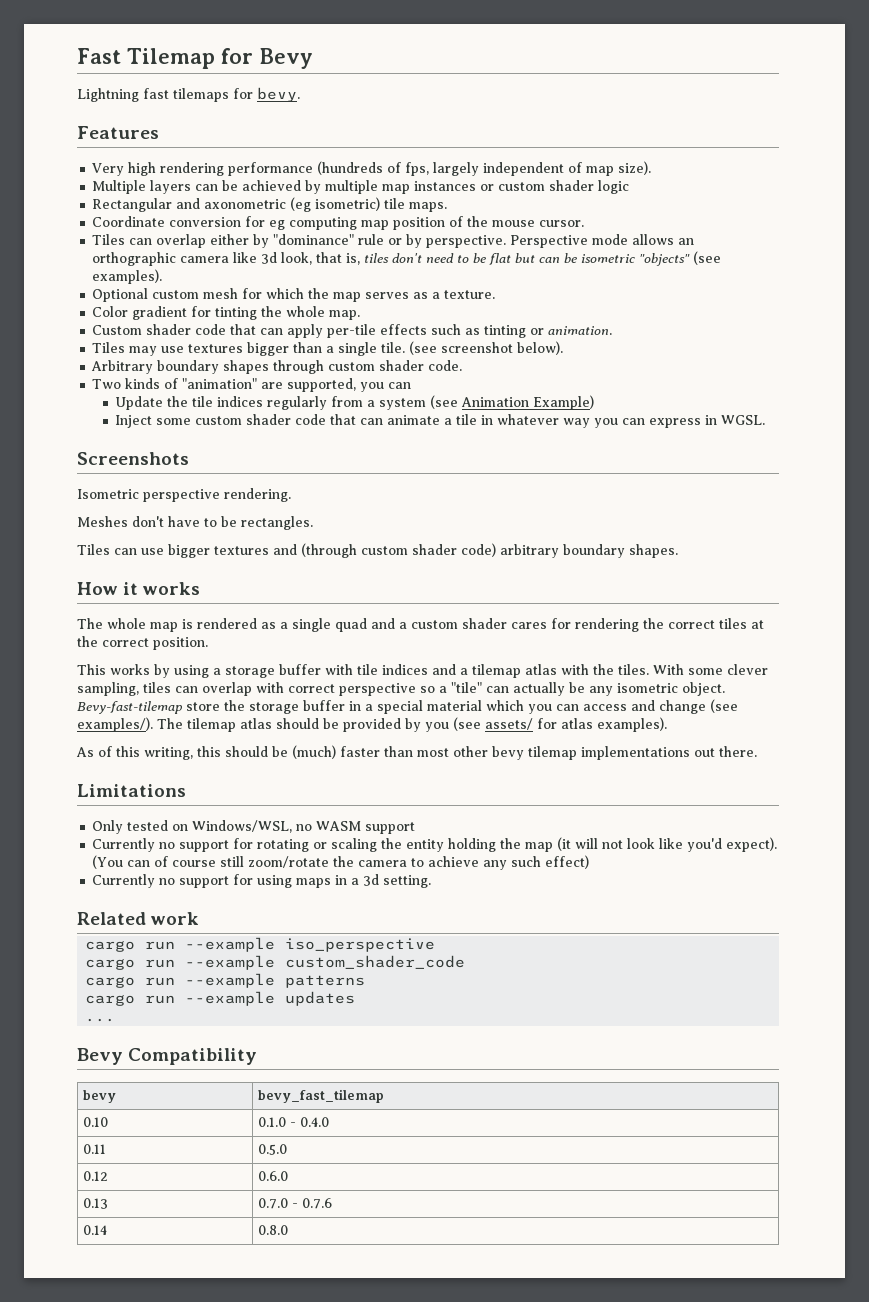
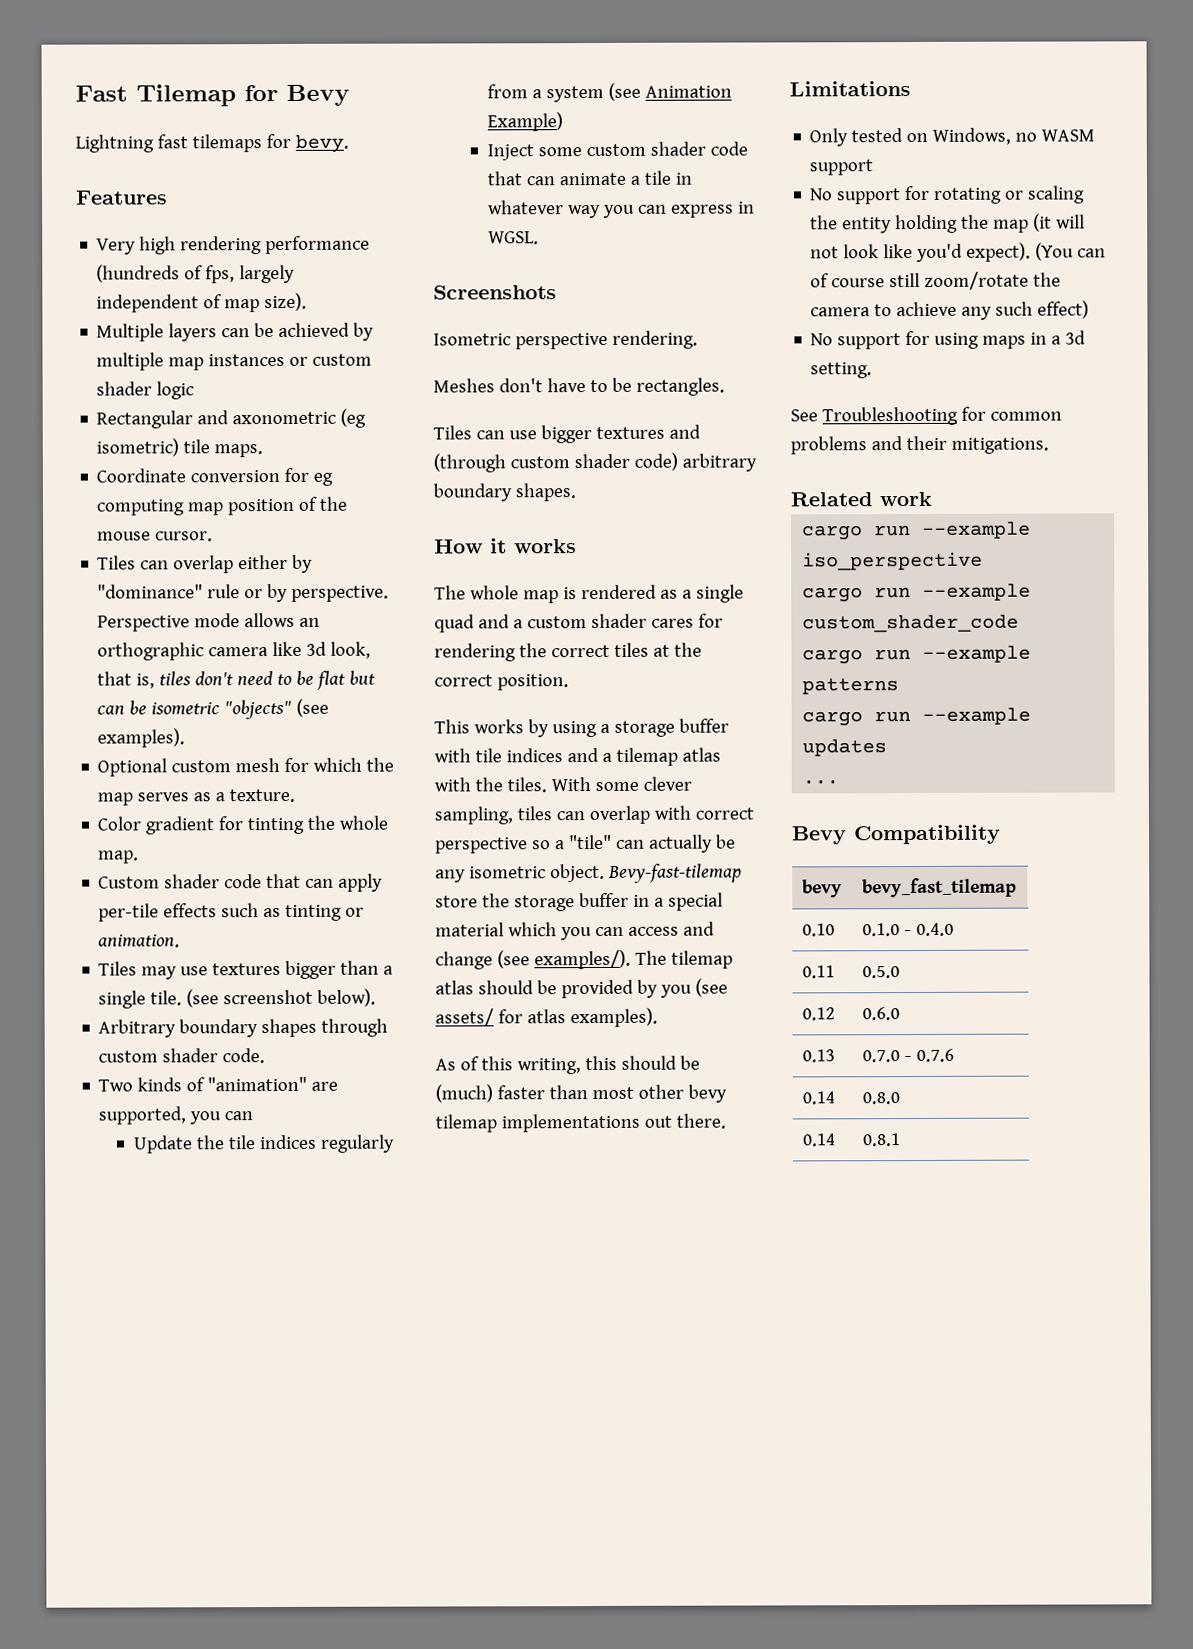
- Only tested on Windows/WSL, no WASM support
+ Only tested on Windows, no WASM support
- Currently no support for rotating or scaling the entity holding the map (it will not look like you'd expect).
+ No support for rotating or scaling the entity holding the map (it will not look like you'd expect).
- Currently no support for using maps in a 3d setting.
+ No support for using maps in a 3d setting.
+ See Troubleshooting for common problems and their mitigations.
+ 0.14 | 0.8.1

